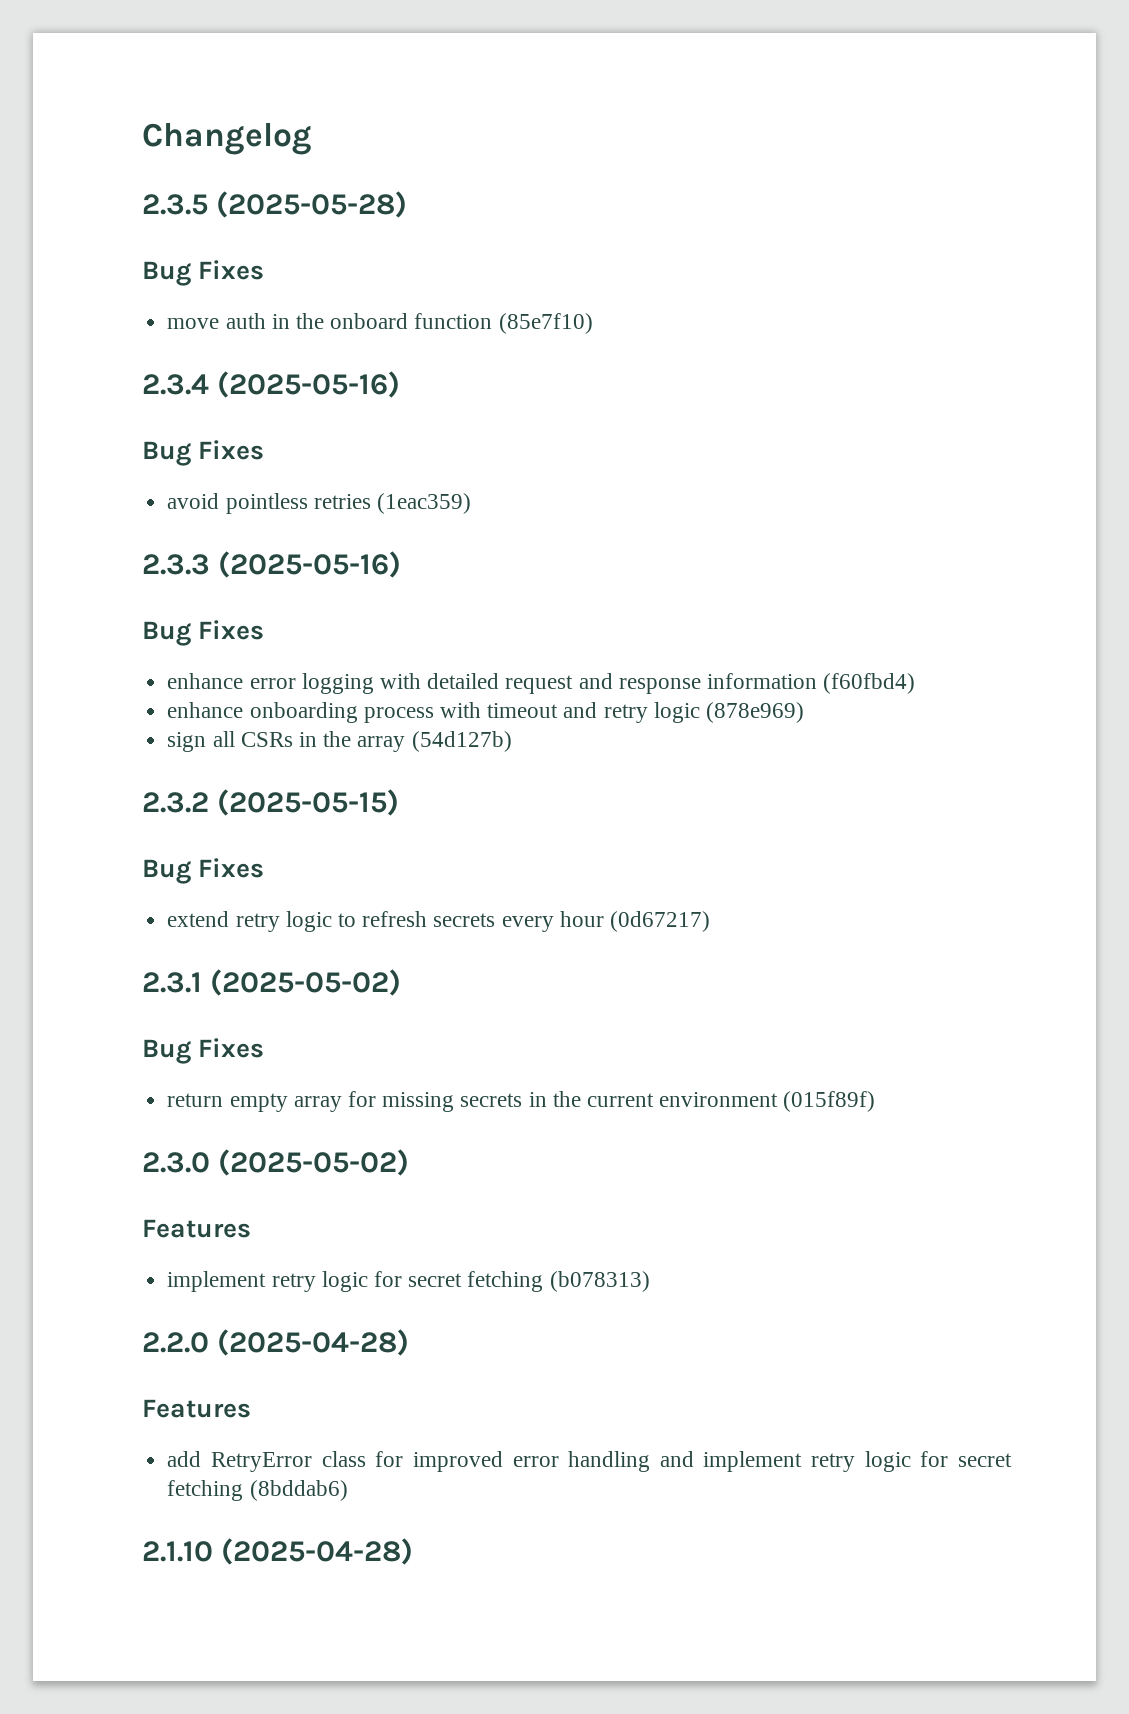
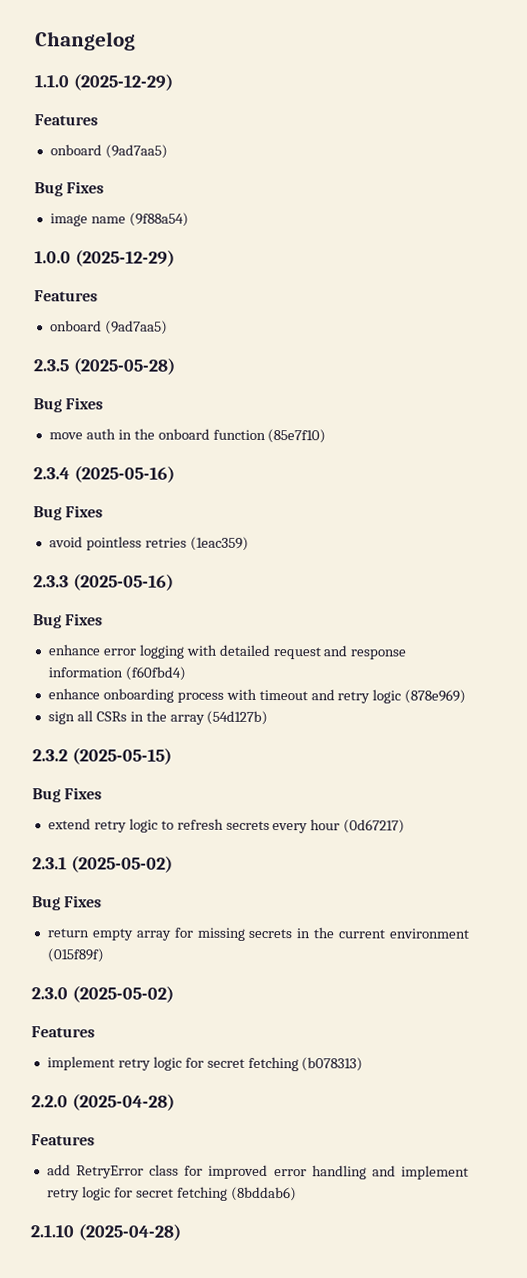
+ 1.1.0 (2025-12-29)
+ Features
+ onboard (9ad7aa5)
+ Bug Fixes
+ image name (9f88a54)
+ 1.0.0 (2025-12-29)
+ Features
+ onboard (9ad7aa5)

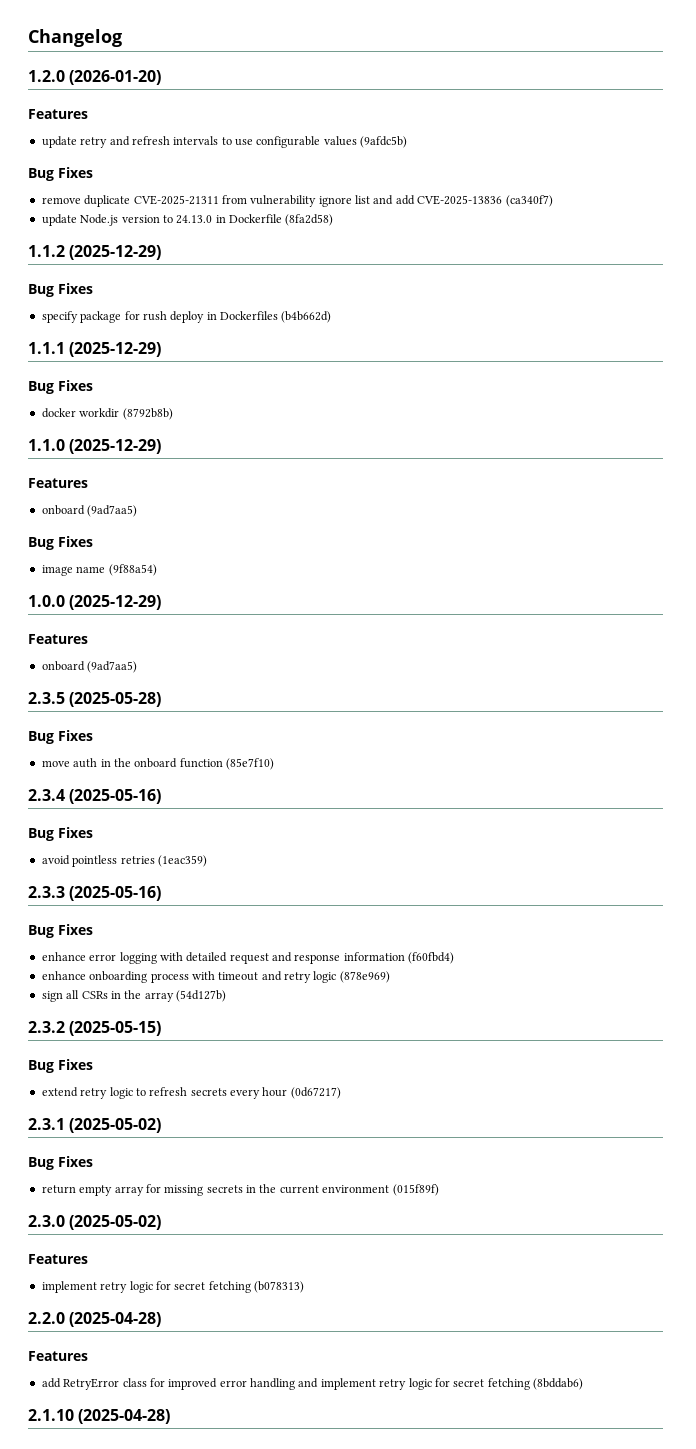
+ 1.2.0 (2026-01-20)
+ Features
+ update retry and refresh intervals to use configurable values (9afdc5b)
+ Bug Fixes
+ remove duplicate CVE-2025-21311 from vulnerability ignore list and add CVE-2025-13836 (ca340f7)
+ update Node.js version to 24.13.0 in Dockerfile (8fa2d58)
+ 1.1.2 (2025-12-29)
+ Bug Fixes
+ specify package for rush deploy in Dockerfiles (b4b662d)
+ 1.1.1 (2025-12-29)
+ Bug Fixes
+ docker workdir (8792b8b)

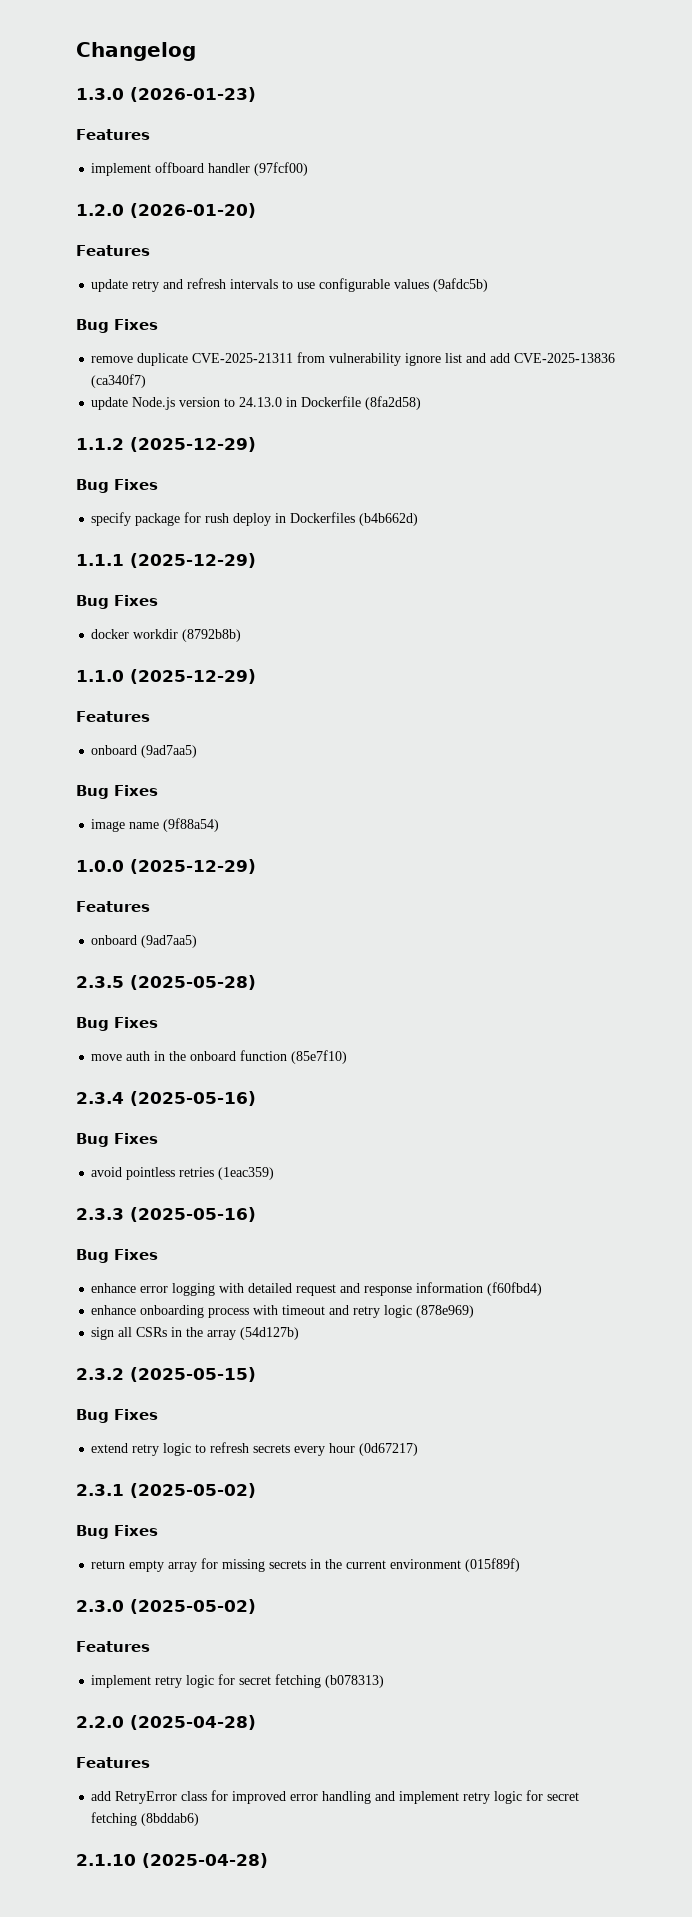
+ 1.3.0 (2026-01-23)
+ Features
+ implement offboard handler (97fcf00)

